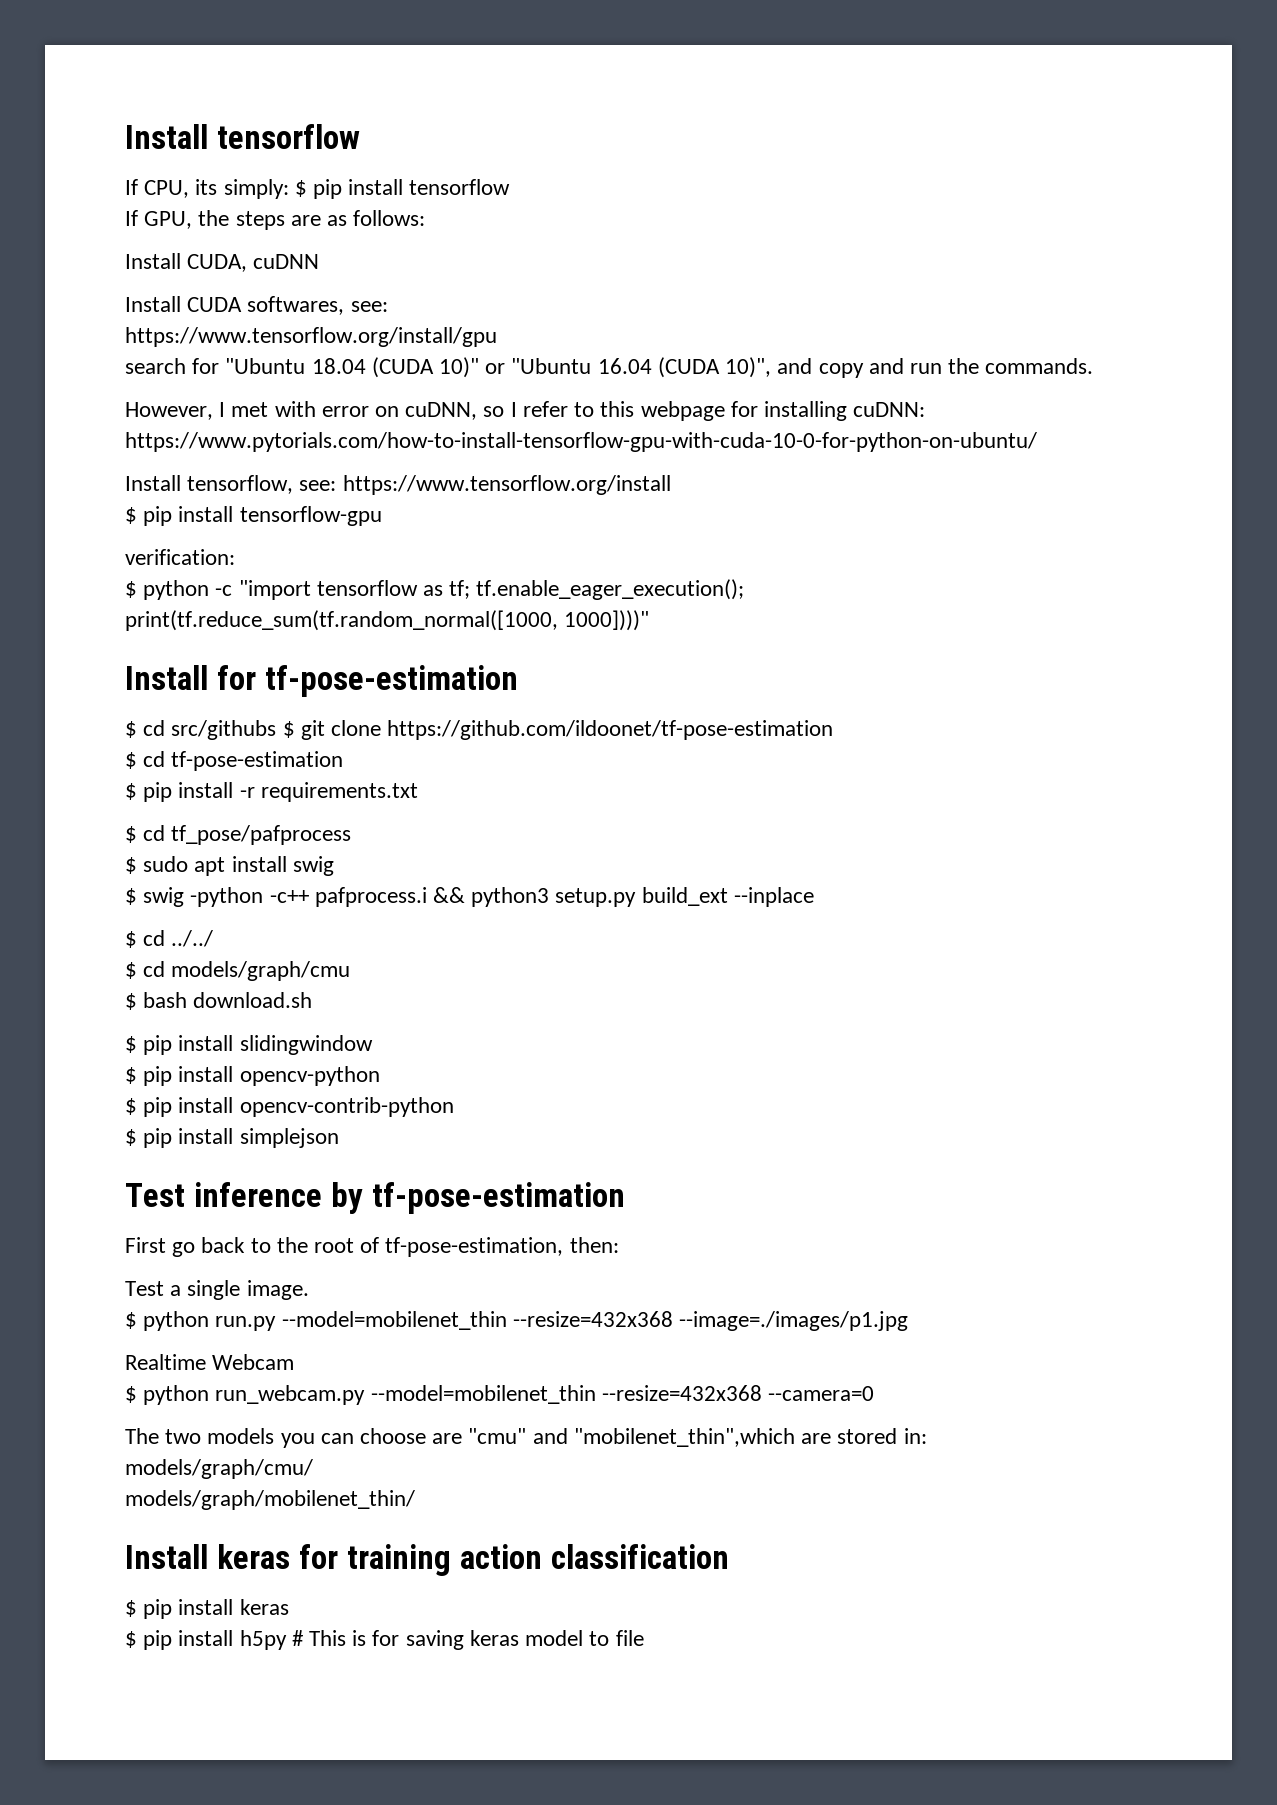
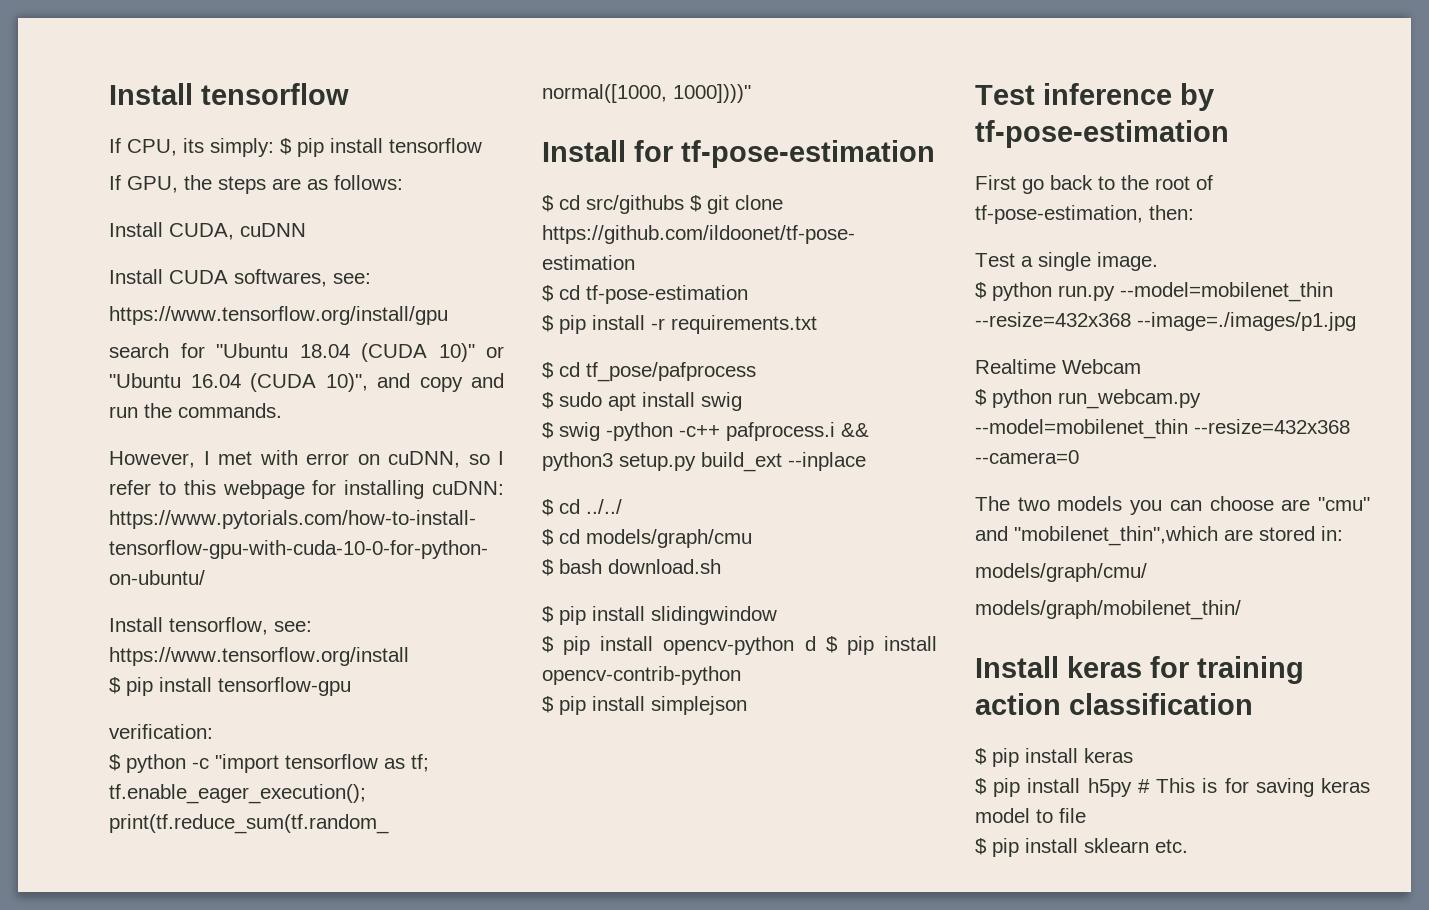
- $ pip install opencv-python
- $ pip install opencv-contrib-python
+ $ pip install opencv-python d $ pip install opencv-contrib-python
+ $ pip install sklearn etc.

